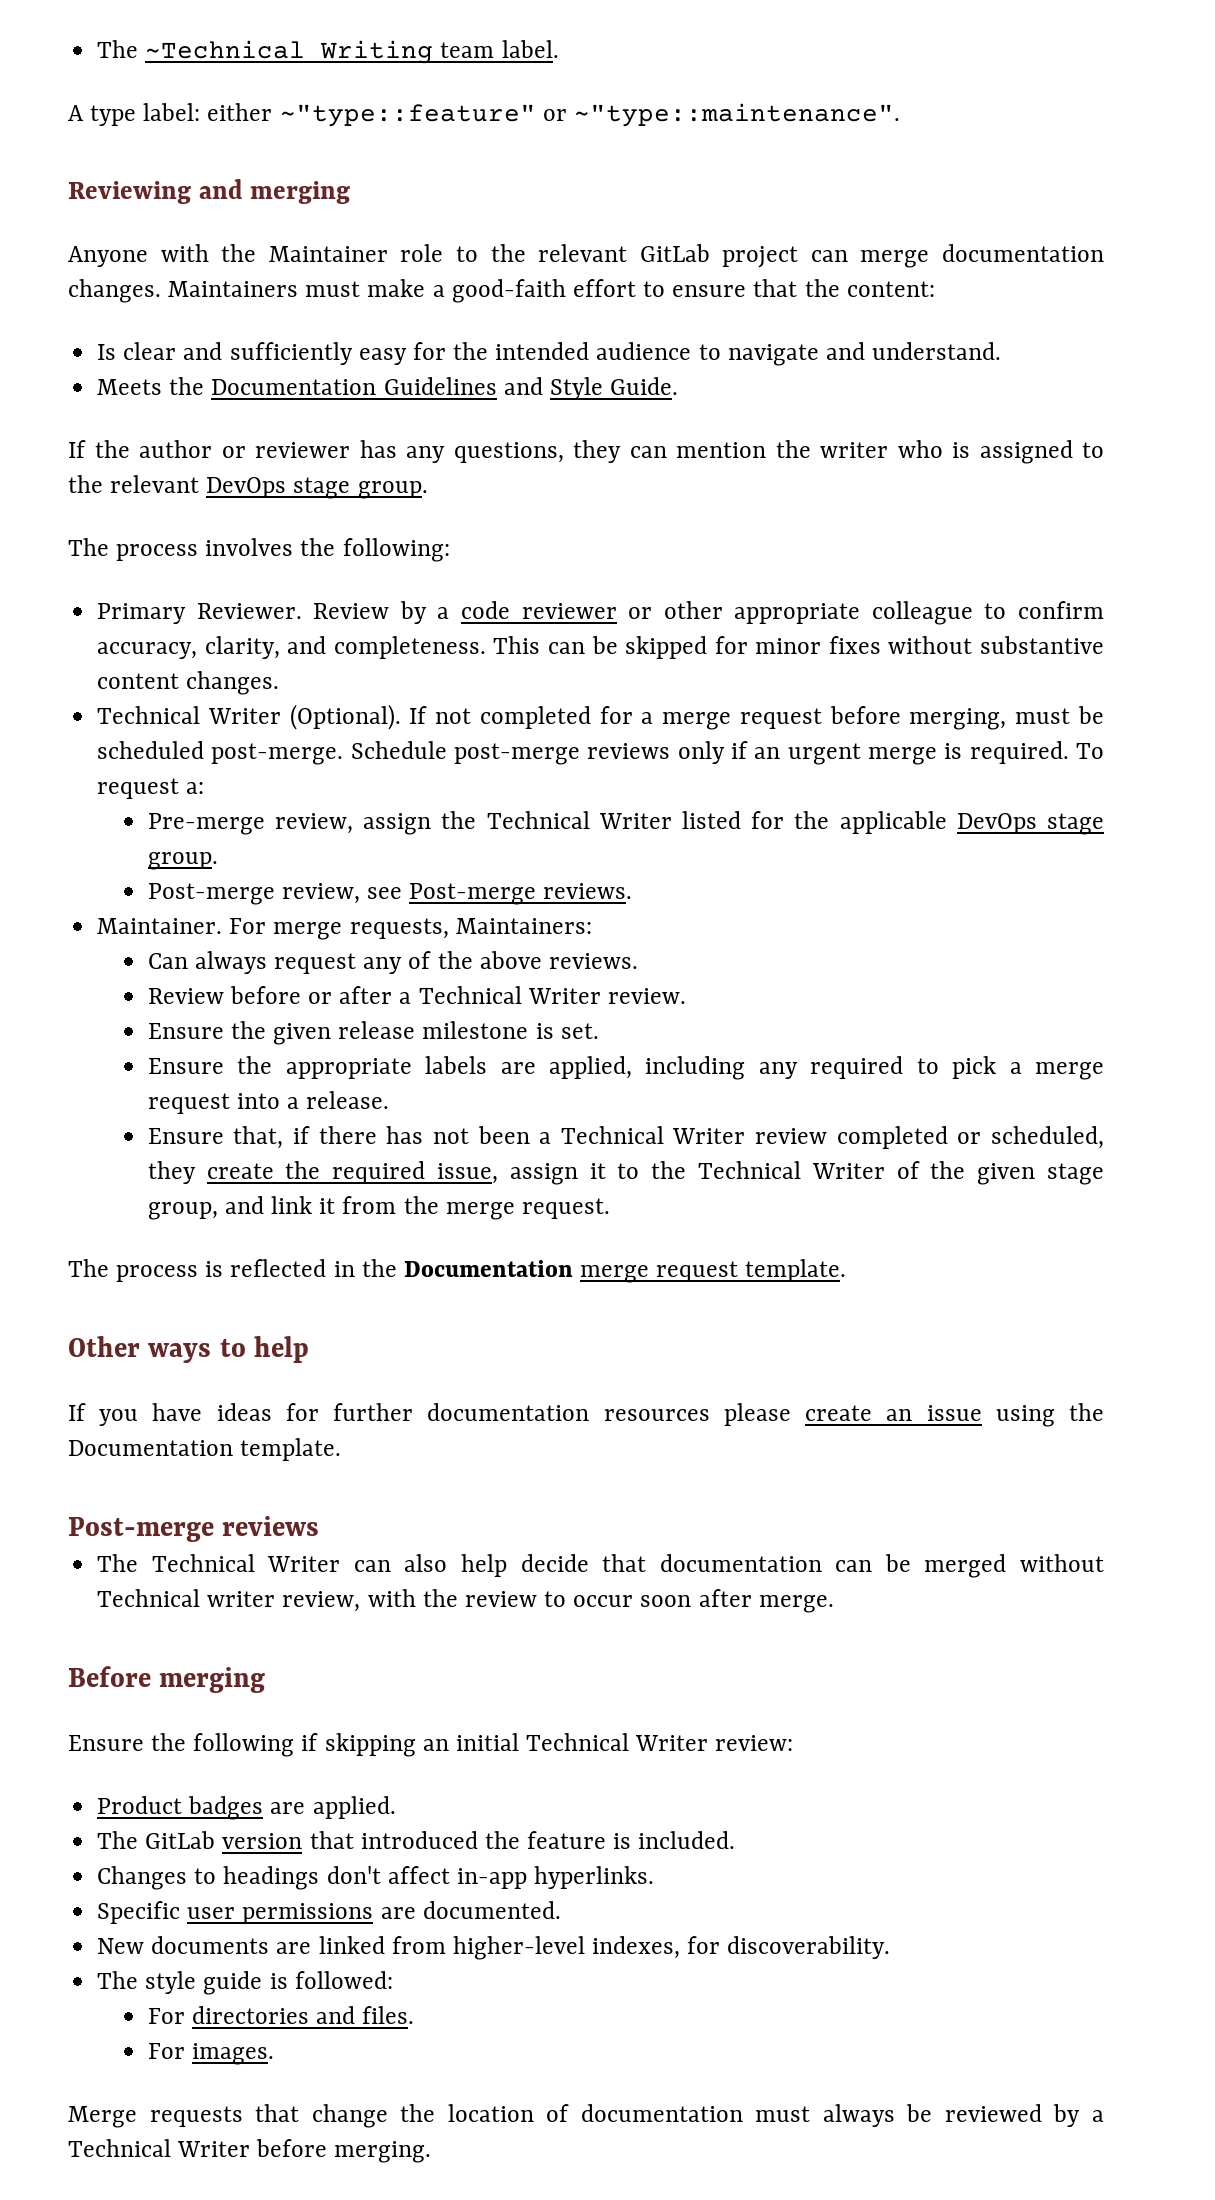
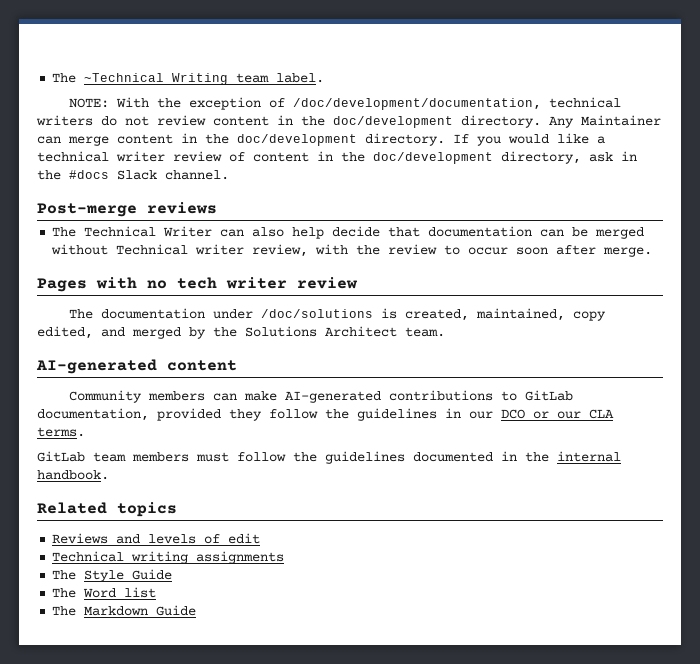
- A type label: either ~"type::feature" or ~"type::maintenance".
- Reviewing and merging
- Anyone with the Maintainer role to the relevant GitLab project can merge documentation changes. Maintainers must make a good-faith effort to ensure that the content:
- Is clear and sufficiently easy for the intended audience to navigate and understand.
- Meets the Documentation Guidelines and Style Guide.
- If the author or reviewer has any questions, they can mention the writer who is assigned to the relevant DevOps stage group.
- The process involves the following:
- Primary Reviewer. Review by a code reviewer or other appropriate colleague to confirm accuracy, clarity, and completeness. This can be skipped for minor fixes without substantive content changes.
- Technical Writer (Optional). If not completed for a merge request before merging, must be scheduled post-merge. Schedule post-merge reviews only if an urgent merge is required. To request a:
- Pre-merge review, assign the Technical Writer listed for the applicable DevOps stage group.
- Post-merge review, see Post-merge reviews.
- Maintainer. For merge requests, Maintainers:
- Can always request any of the above reviews.
- Review before or after a Technical Writer review.
- Ensure the given release milestone is set.
- Ensure the appropriate labels are applied, including any required to pick a merge request into a release.
- Ensure that, if there has not been a Technical Writer review completed or scheduled, they create the required issue, assign it to the Technical Writer of the given stage group, and link it from the merge request.
- The process is reflected in the Documentation merge request template.
- Other ways to help
- If you have ideas for further documentation resources please create an issue using the Documentation template.
+ NOTE: With the exception of /doc/development/documentation, technical writers do not review content in the doc/development directory. Any Maintainer can merge content in the doc/development directory. If you would like a technical writer review of content in the doc/development directory, ask in the #docs Slack channel.
- Before merging
- Ensure the following if skipping an initial Technical Writer review:
- Product badges are applied.
- The GitLab version that introduced the feature is included.
- Changes to headings don't affect in-app hyperlinks.
- Specific user permissions are documented.
- New documents are linked from higher-level indexes, for discoverability.
- The style guide is followed:
- For directories and files.
- For images.
- Merge requests that change the location of documentation must always be reviewed by a Technical Writer before merging.
+ Pages with no tech writer review
+ The documentation under /doc/solutions is created, maintained, copy edited, and merged by the Solutions Architect team.
+ AI-generated content
+ Community members can make AI-generated contributions to GitLab documentation, provided they follow the guidelines in our DCO or our CLA terms.
+ GitLab team members must follow the guidelines documented in the internal handbook.
+ Related topics
+ Reviews and levels of edit
+ Technical writing assignments
+ The Style Guide
+ The Word list
+ The Markdown Guide

